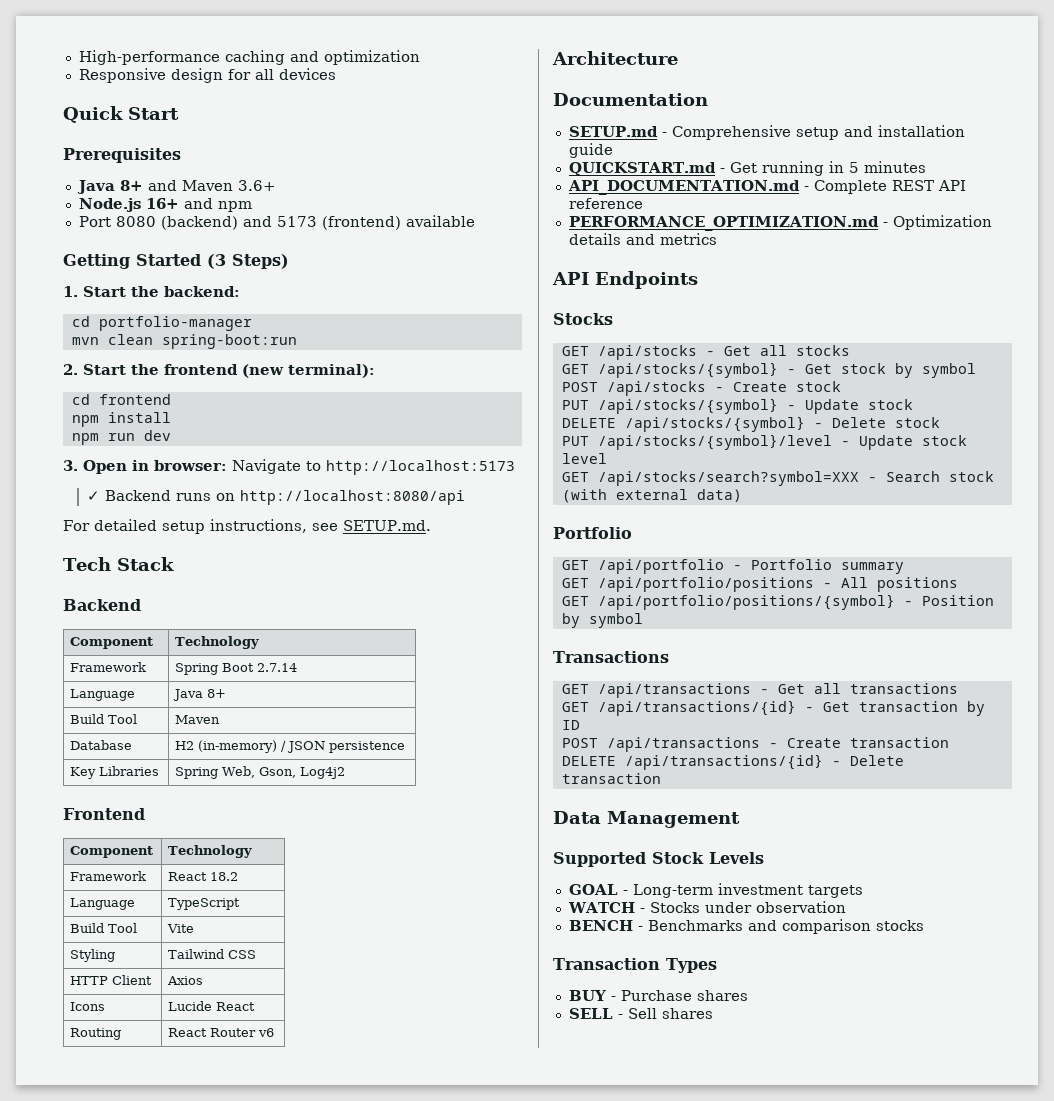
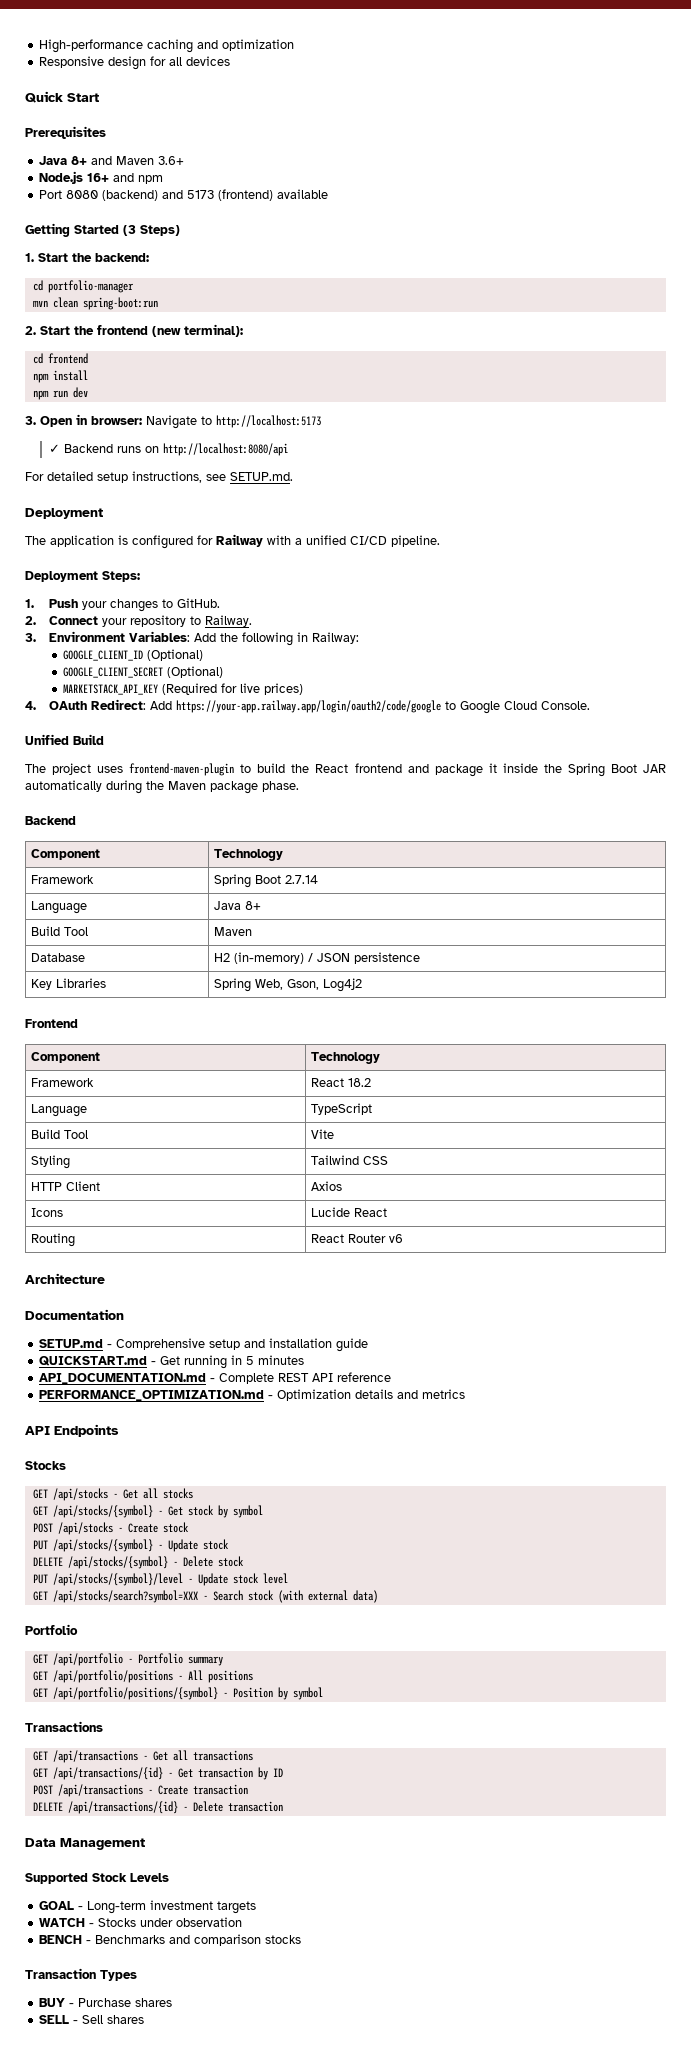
  For detailed setup instructions, see SETUP.md.
- Tech Stack
+ Deployment
+ The application is configured for Railway with a unified CI/CD pipeline.
+ Deployment Steps:
+ 1. Push your changes to GitHub.
+ 2. Connect your repository to Railway.
+ 3. Environment Variables: Add the following in Railway:
+ GOOGLE_CLIENT_ID (Optional)
+ GOOGLE_CLIENT_SECRET (Optional)
+ MARKETSTACK_API_KEY (Required for live prices)
+ 4. OAuth Redirect: Add https://your-app.railway.app/login/oauth2/code/google to Google Cloud Console.
+ Unified Build
+ The project uses frontend-maven-plugin to build the React frontend and package it inside the Spring Boot JAR automatically during the Maven package phase.

